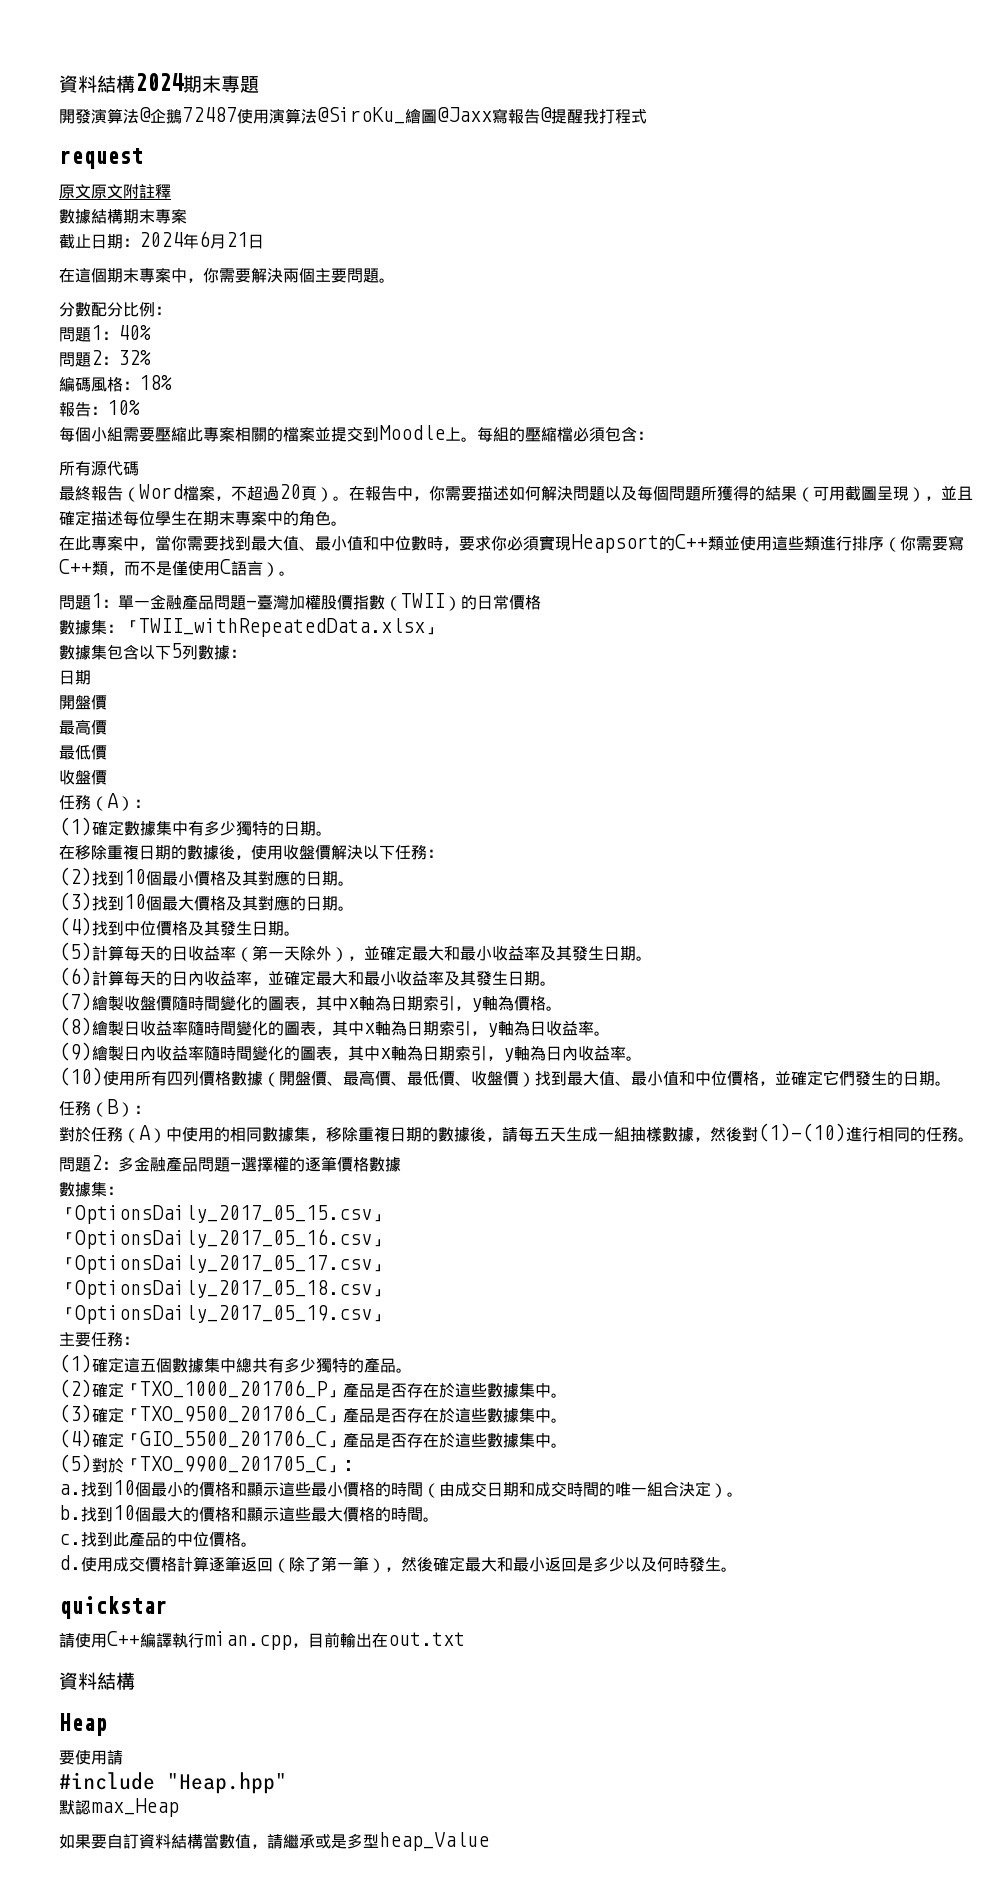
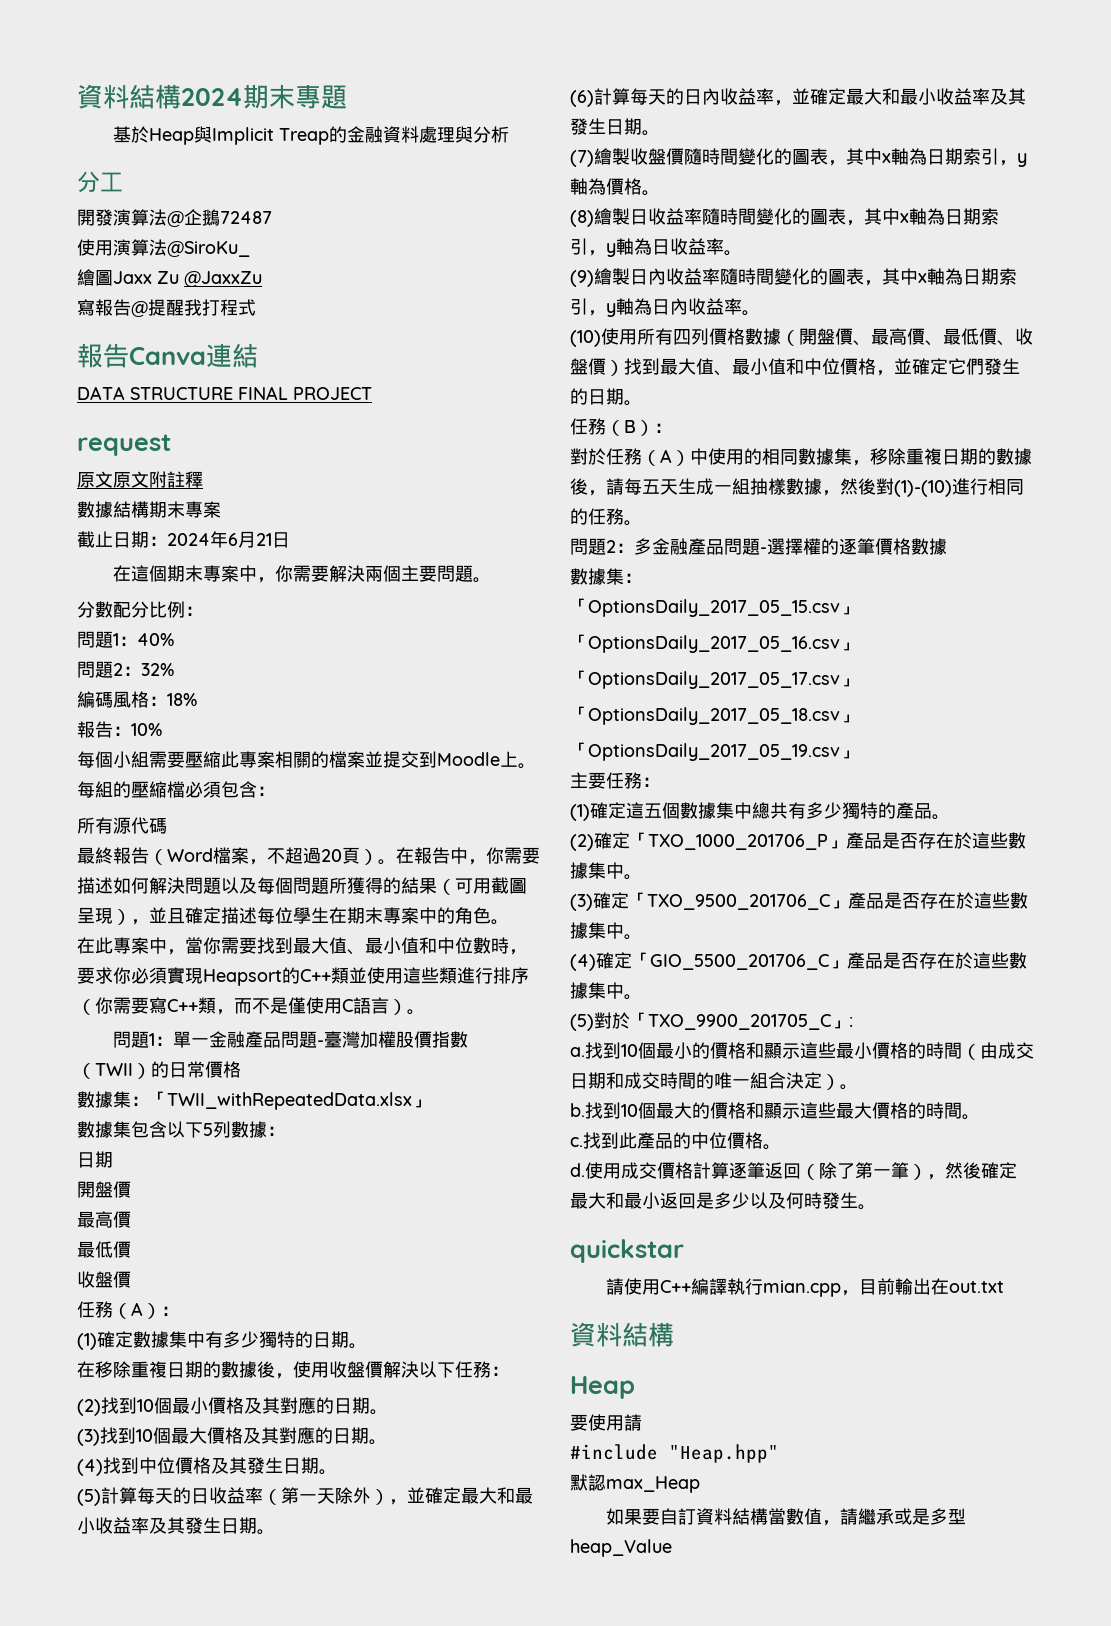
+ 基於Heap與Implicit Treap的金融資料處理與分析
+ 分工
- 開發演算法@企鵝72487使用演算法@SiroKu_繪圖@Jaxx寫報告@提醒我打程式
+ 開發演算法@企鵝72487
+ 使用演算法@SiroKu_
+ 繪圖Jaxx Zu @JaxxZu
+ 寫報告@提醒我打程式
+ 報告Canva連結
+ DATA STRUCTURE FINAL PROJECT

